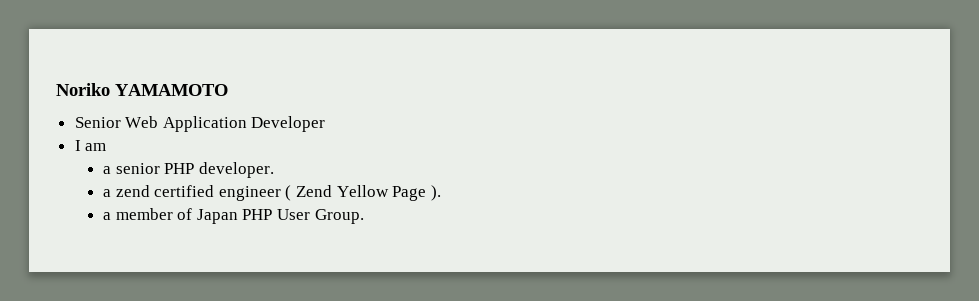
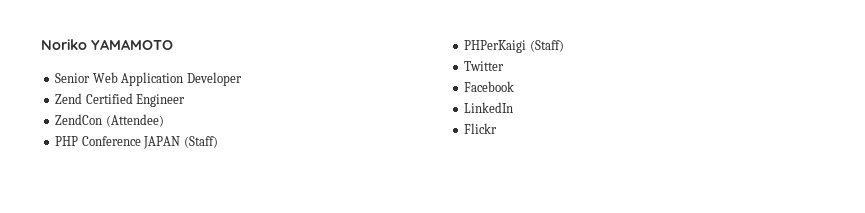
- I am
- a senior PHP developer.
- a zend certified engineer ( Zend Yellow Page ).
- a member of Japan PHP User Group.
+ Zend Certified Engineer
+ ZendCon (Attendee)
+ PHP Conference JAPAN (Staff)
+ PHPerKaigi (Staff)
+ Twitter
+ Facebook
+ LinkedIn
+ Flickr

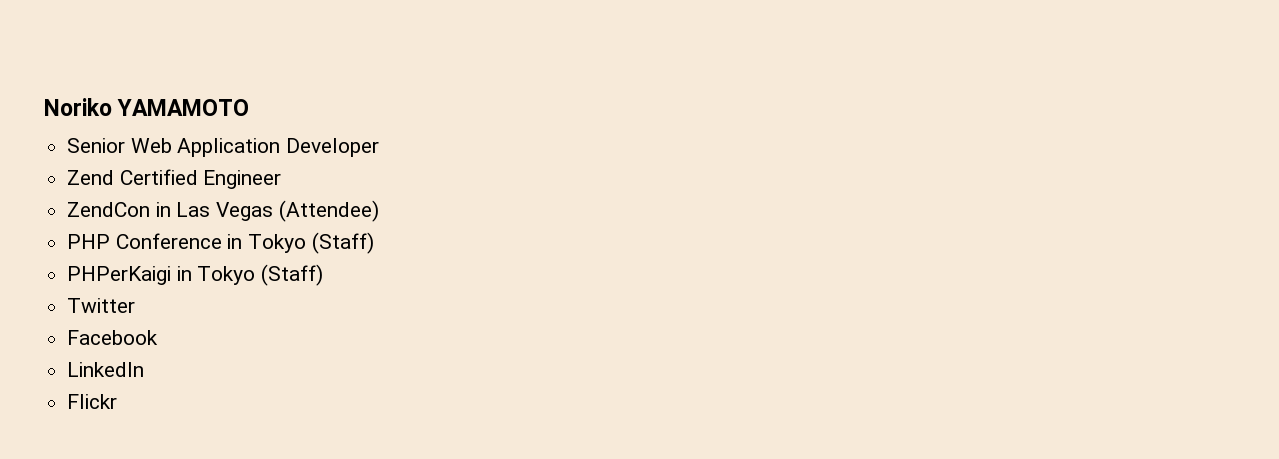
- ZendCon (Attendee)
+ ZendCon in Las Vegas (Attendee)
- PHP Conference JAPAN (Staff)
+ PHP Conference in Tokyo (Staff)
- PHPerKaigi (Staff)
+ PHPerKaigi in Tokyo (Staff)

